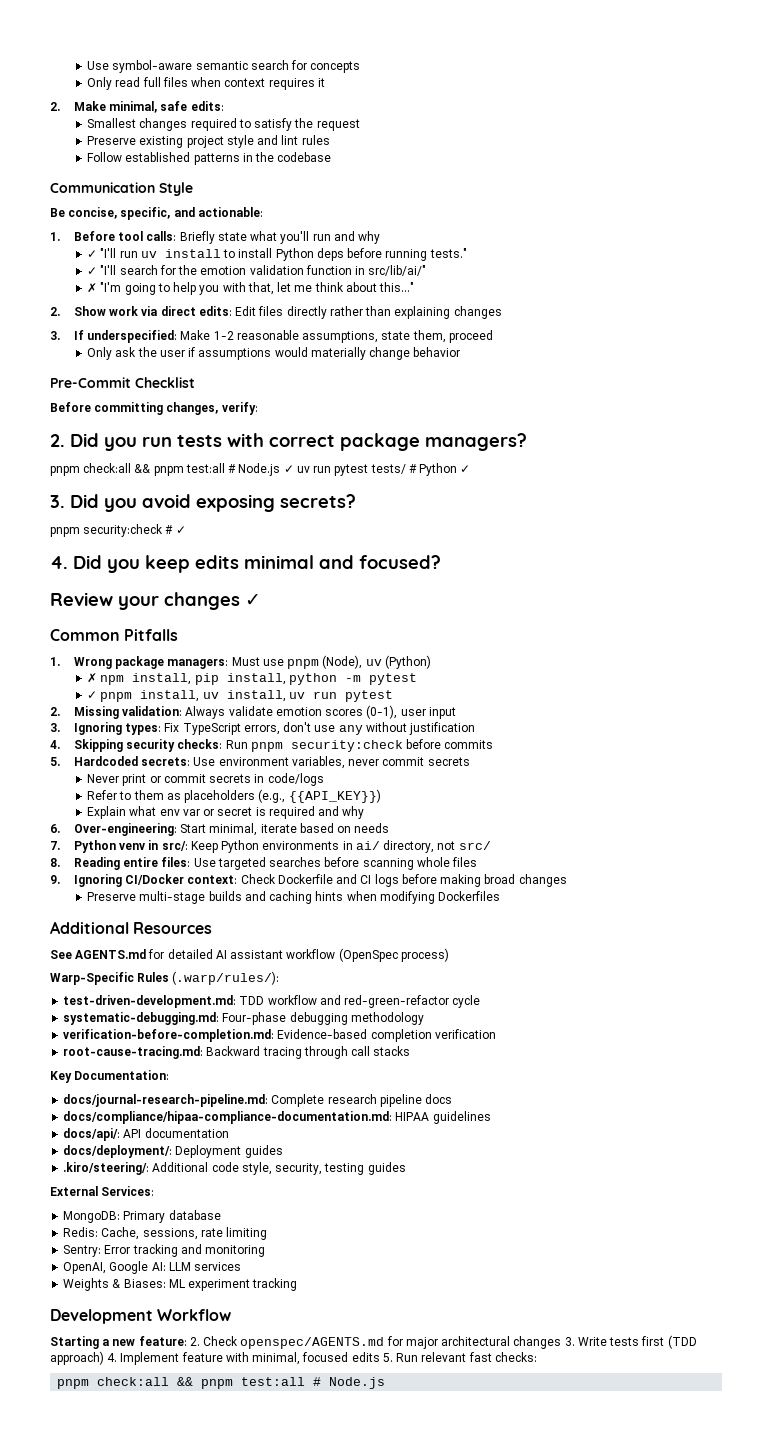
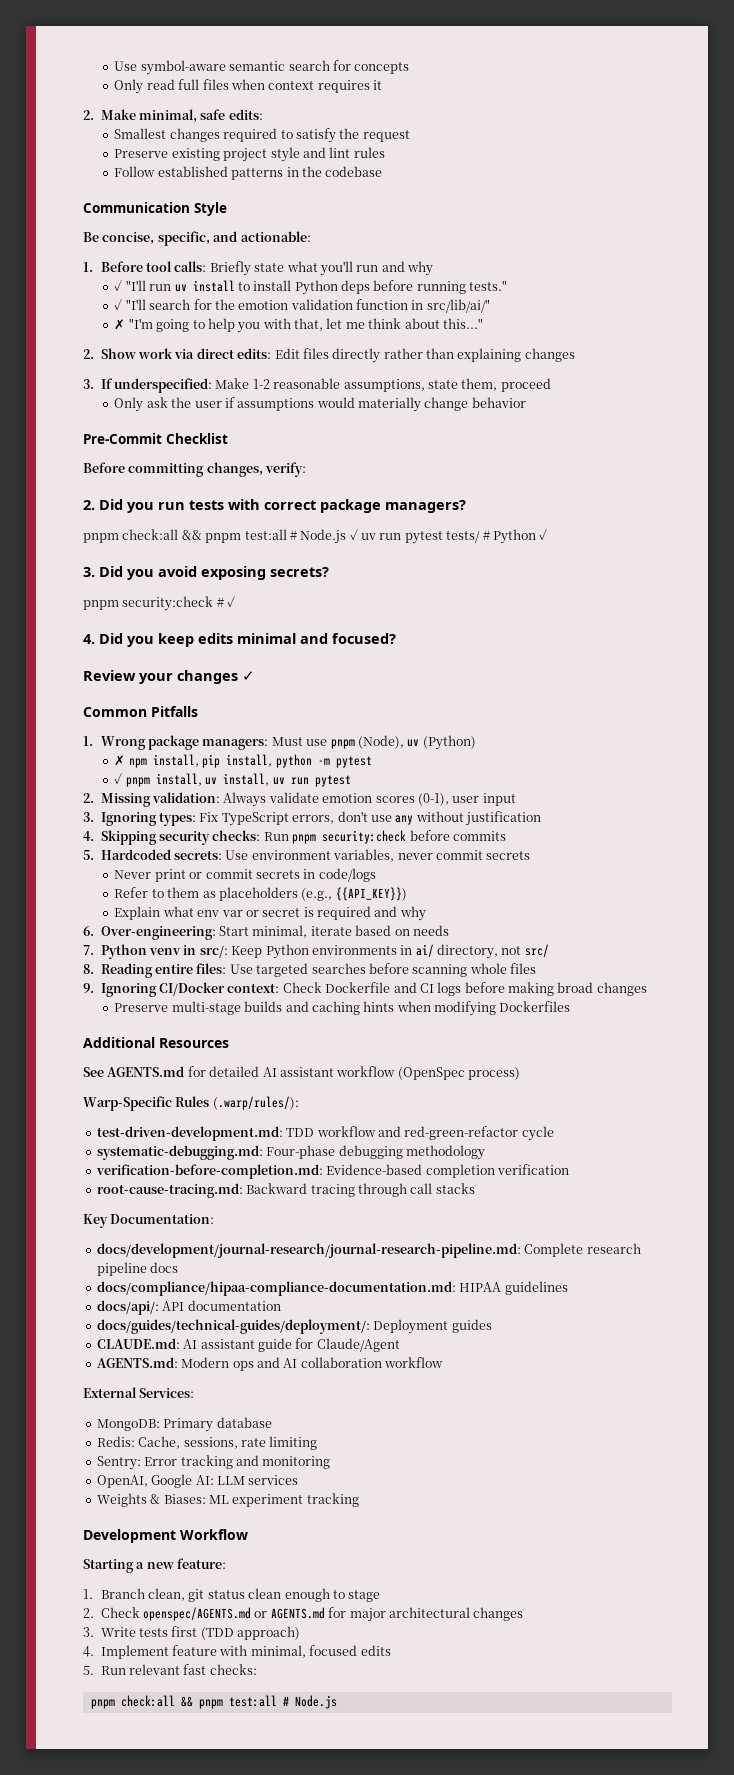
- docs/journal-research-pipeline.md: Complete research pipeline docs
+ docs/development/journal-research/journal-research-pipeline.md: Complete research pipeline docs
- docs/deployment/: Deployment guides
+ docs/guides/technical-guides/deployment/: Deployment guides
- .kiro/steering/: Additional code style, security, testing guides
+ CLAUDE.md: AI assistant guide for Claude/Agent
+ AGENTS.md: Modern ops and AI collaboration workflow
- Starting a new feature: 2. Check openspec/AGENTS.md for major architectural changes 3. Write tests first (TDD approach) 4. Implement feature with minimal, focused edits 5. Run relevant fast checks:
+ Starting a new feature:
+ 1. Branch clean, git status clean enough to stage
+ 2. Check openspec/AGENTS.md or AGENTS.md for major architectural changes
+ 3. Write tests first (TDD approach)
+ 4. Implement feature with minimal, focused edits
+ 5. Run relevant fast checks:

